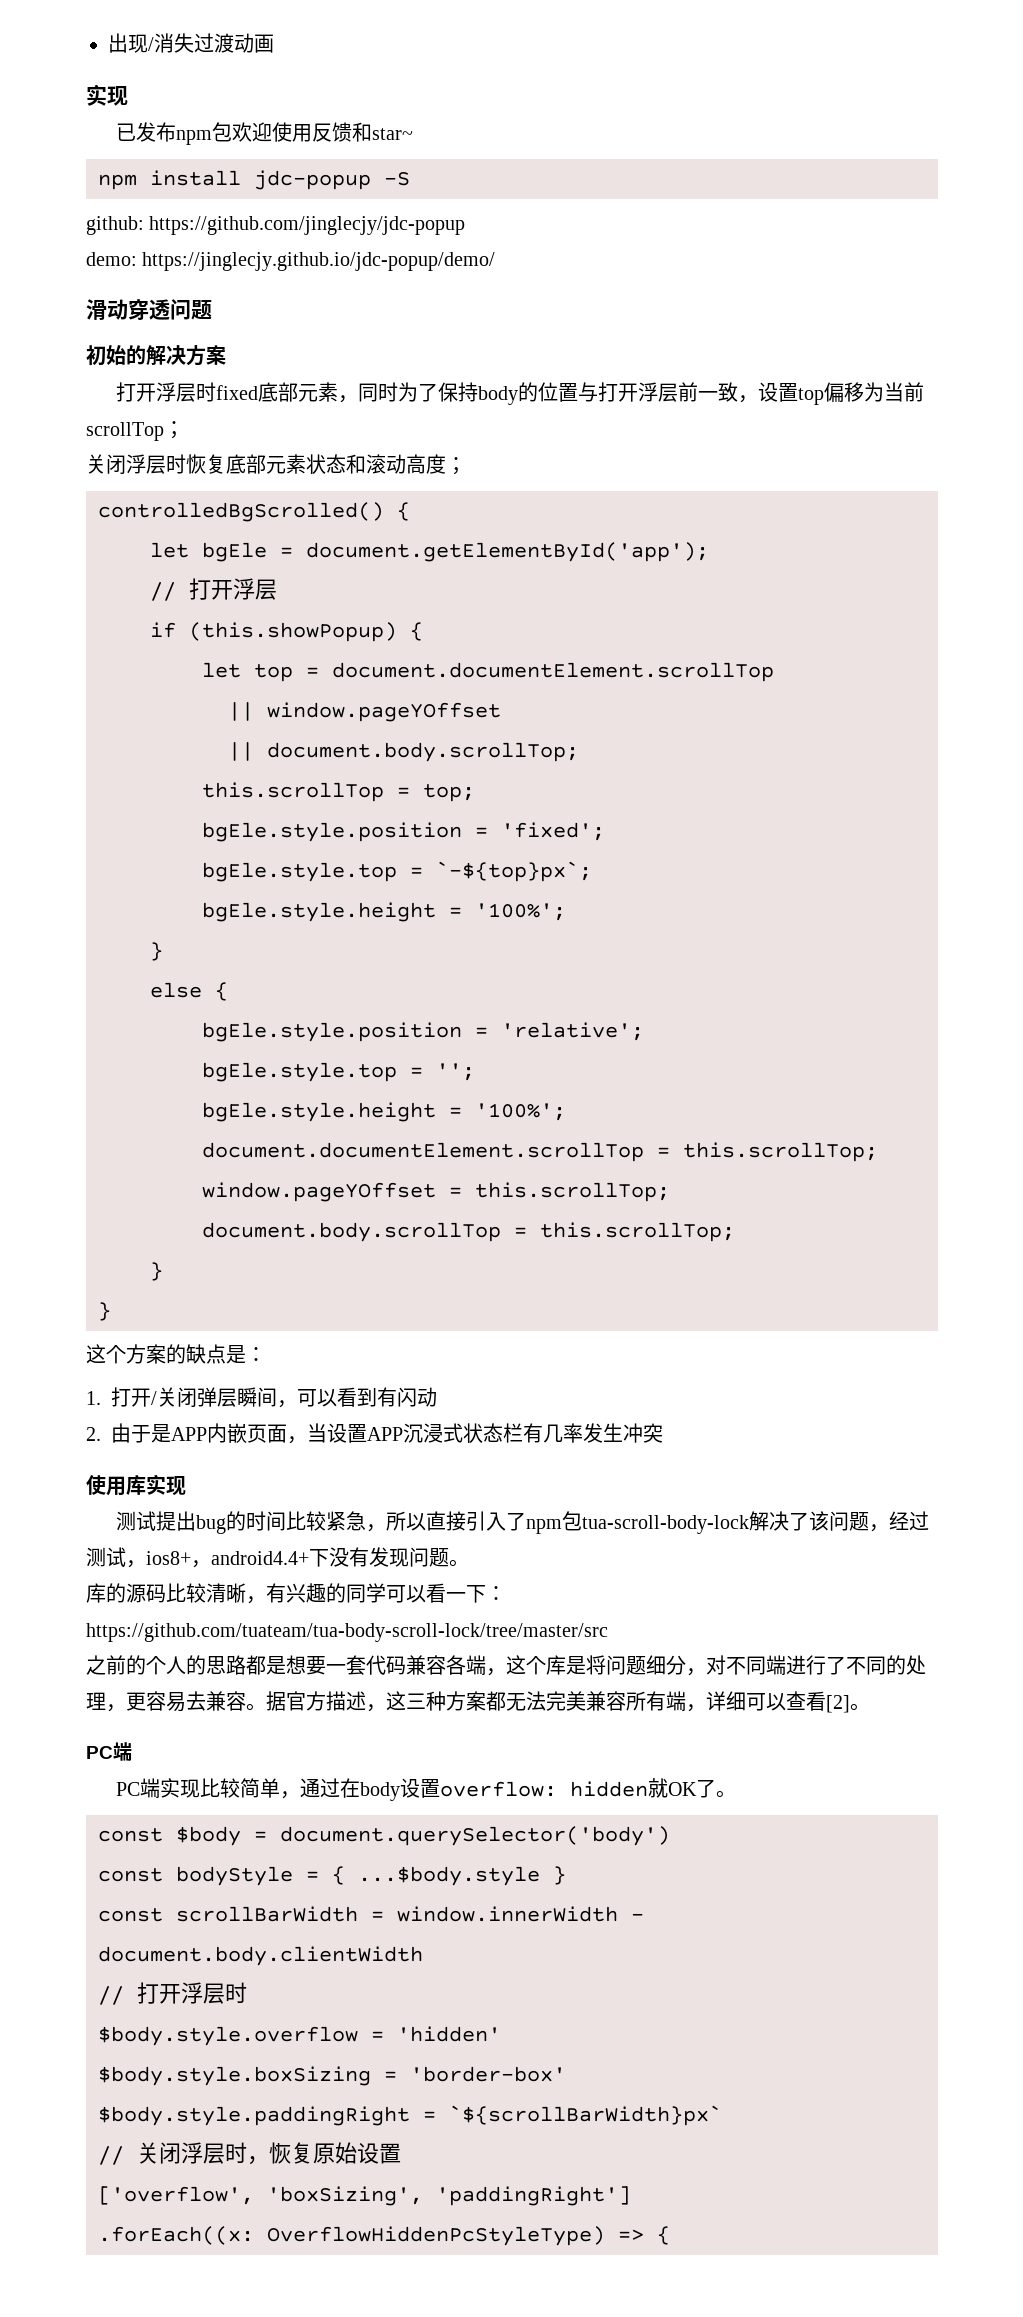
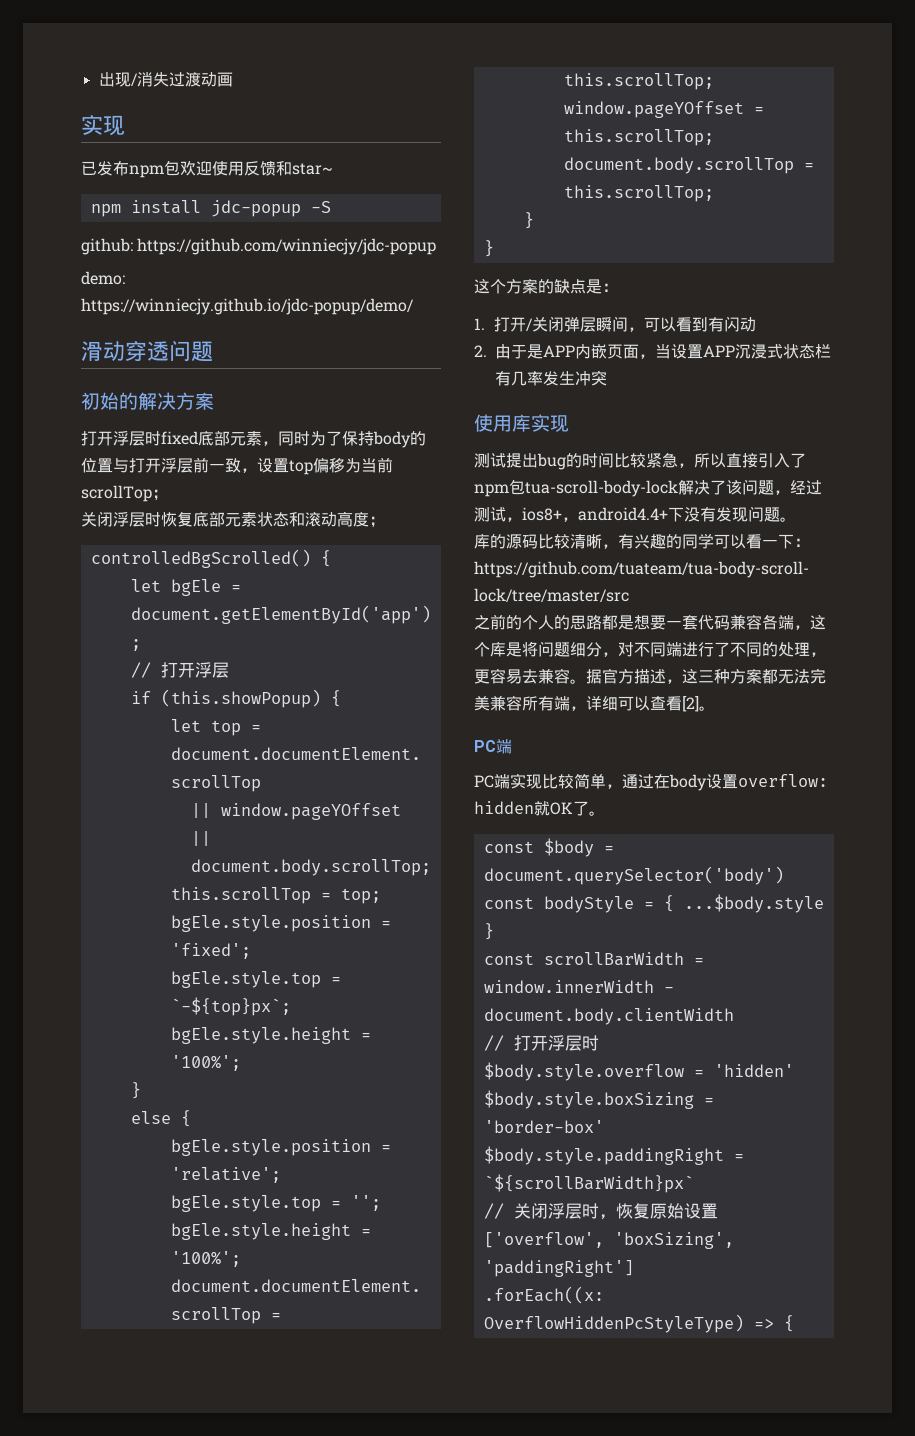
- github: https://github.com/jinglecjy/jdc-popup
+ github: https://github.com/winniecjy/jdc-popup
- demo: https://jinglecjy.github.io/jdc-popup/demo/
+ demo: https://winniecjy.github.io/jdc-popup/demo/

